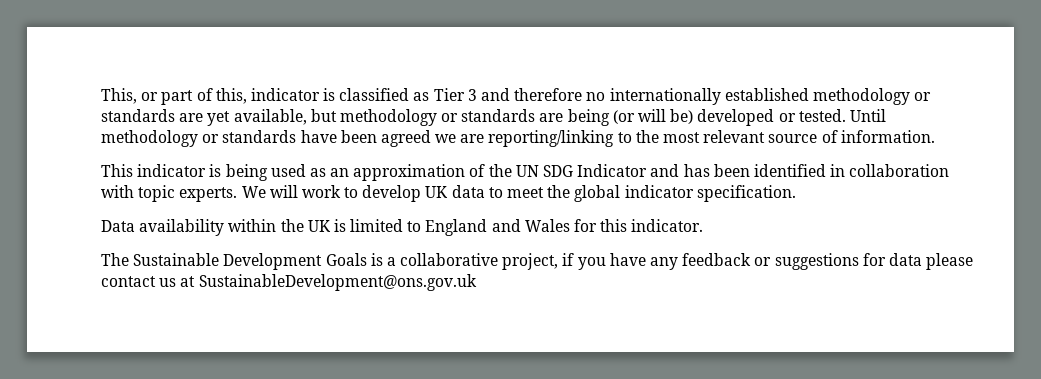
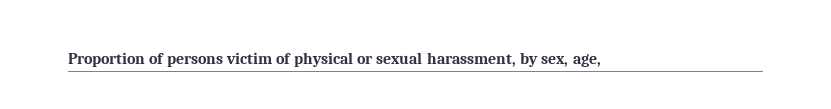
- This, or part of this, indicator is classified as Tier 3 and therefore no internationally established methodology or standards are yet available, but methodology or standards are being (or will be) developed or tested. Until methodology or standards have been agreed we are reporting/linking to the most relevant source of information.
- This indicator is being used as an approximation of the UN SDG Indicator and has been identified in collaboration with topic experts. We will work to develop UK data to meet the global indicator specification.
- Data availability within the UK is limited to England and Wales for this indicator.
- The Sustainable Development Goals is a collaborative project, if you have any feedback or suggestions for data please contact us at SustainableDevelopment@ons.gov.uk
+ Proportion of persons victim of physical or sexual harassment, by sex, age,

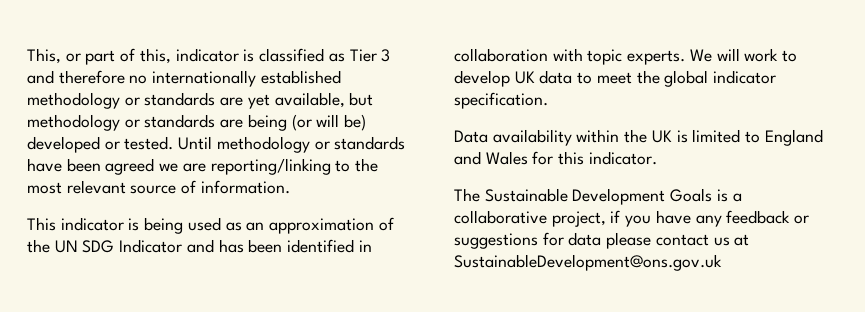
- Proportion of persons victim of physical or sexual harassment, by sex, age,
+ This, or part of this, indicator is classified as Tier 3 and therefore no internationally established methodology or standards are yet available, but methodology or standards are being (or will be) developed or tested. Until methodology or standards have been agreed we are reporting/linking to the most relevant source of information.
+ This indicator is being used as an approximation of the UN SDG Indicator and has been identified in collaboration with topic experts. We will work to develop UK data to meet the global indicator specification.
+ Data availability within the UK is limited to England and Wales for this indicator.
+ The Sustainable Development Goals is a collaborative project, if you have any feedback or suggestions for data please contact us at SustainableDevelopment@ons.gov.uk

